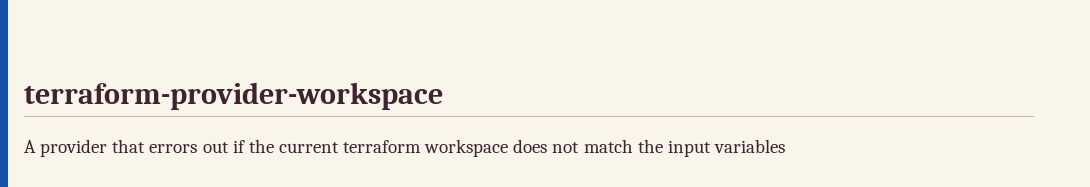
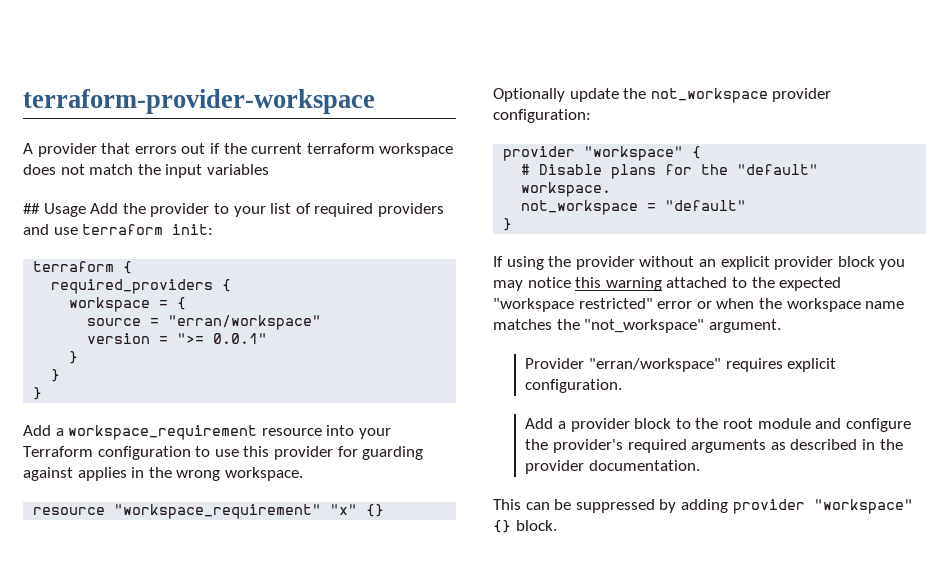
+ ## Usage Add the provider to your list of required providers and use terraform init:
+ terraform {
+ required_providers {
+ workspace = {
+ source = "erran/workspace"
+ version = ">= 0.0.1"
+ }
+ }
+ }
+ Add a workspace_requirement resource into your Terraform configuration to use this provider for guarding against applies in the wrong workspace.
+ resource "workspace_requirement" "x" {}
+ Optionally update the not_workspace provider configuration:
+ provider "workspace" {
+ # Disable plans for the "default" workspace.
+ not_workspace = "default"
+ }
+ If using the provider without an explicit provider block you may notice this warning attached to the expected "workspace restricted" error or when the workspace name matches the "not_workspace" argument.
+ Provider "erran/workspace" requires explicit configuration.
+ Add a provider block to the root module and configure the provider's required arguments as described in the provider documentation.
+ This can be suppressed by adding provider "workspace" {} block.

